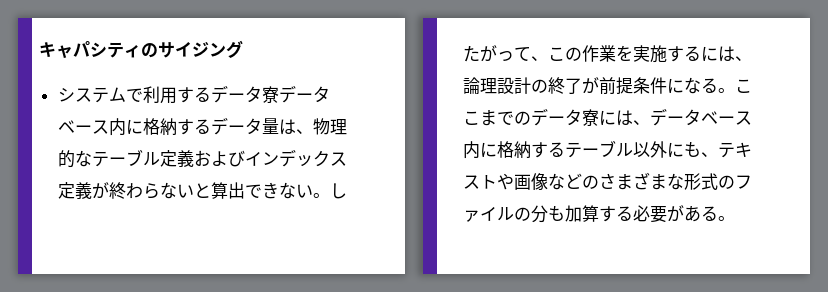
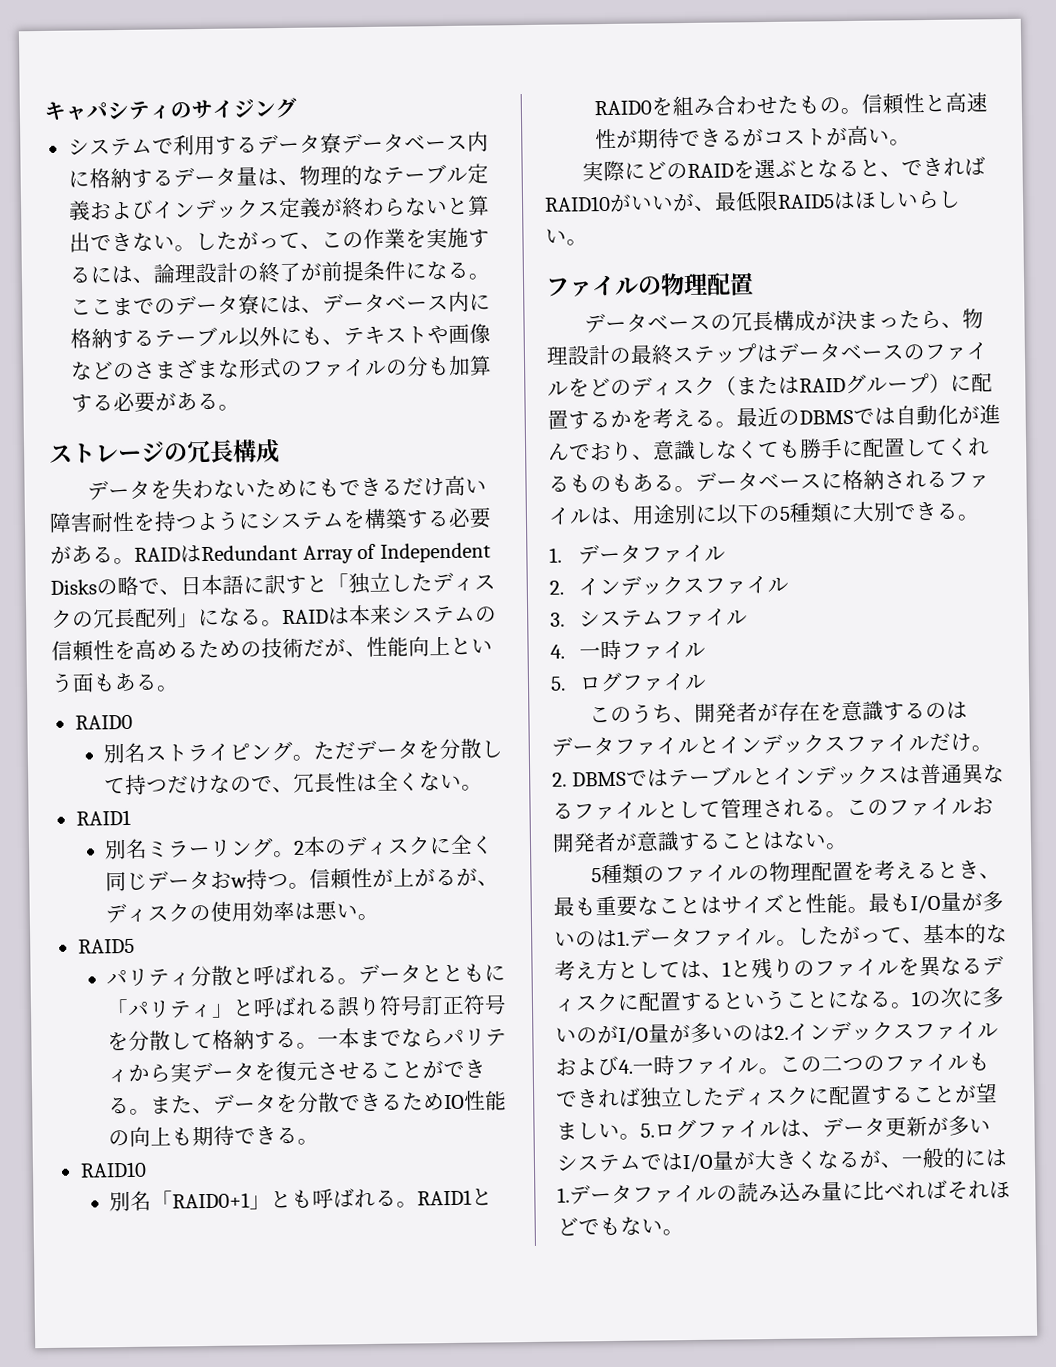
+ ストレージの冗長構成
+ データを失わないためにもできるだけ高い障害耐性を持つようにシステムを構築する必要がある。RAIDはRedundant Array of Independent Disksの略で、日本語に訳すと「独立したディスクの冗長配列」になる。RAIDは本来システムの信頼性を高めるための技術だが、性能向上という面もある。
+ RAID0
+ 別名ストライピング。ただデータを分散して持つだけなので、冗長性は全くない。
+ RAID1
+ 別名ミラーリング。2本のディスクに全く同じデータおw持つ。信頼性が上がるが、ディスクの使用効率は悪い。
+ RAID5
+ パリティ分散と呼ばれる。データとともに「パリティ」と呼ばれる誤り符号訂正符号を分散して格納する。一本までならパリティから実データを復元させることができる。また、データを分散できるためIO性能の向上も期待できる。
+ RAID10
+ 別名「RAID0+1」とも呼ばれる。RAID1とRAID0を組み合わせたもの。信頼性と高速性が期待できるがコストが高い。
+ 実際にどのRAIDを選ぶとなると、できればRAID10がいいが、最低限RAID5はほしいらしい。
+ ファイルの物理配置
+ データベースの冗長構成が決まったら、物理設計の最終ステップはデータベースのファイルをどのディスク（またはRAIDグループ）に配置するかを考える。最近のDBMSでは自動化が進んでおり、意識しなくても勝手に配置してくれるものもある。データベースに格納されるファイルは、用途別に以下の5種類に大別できる。
+ 1.データファイル
+ 2.インデックスファイル
+ 3.システムファイル
+ 4.一時ファイル
+ 5.ログファイル
+ このうち、開発者が存在を意識するのはデータファイルとインデックスファイルだけ。2. DBMSではテーブルとインデックスは普通異なるファイルとして管理される。このファイルお開発者が意識することはない。
+ 5種類のファイルの物理配置を考えるとき、最も重要なことはサイズと性能。最もI/O量が多いのは1.データファイル。したがって、基本的な考え方としては、1と残りのファイルを異なるディスクに配置するということになる。1の次に多いのがI/O量が多いのは2.インデックスファイルおよび4.一時ファイル。この二つのファイルもできれば独立したディスクに配置することが望ましい。5.ログファイルは、データ更新が多いシステムではI/O量が大きくなるが、一般的には1.データファイルの読み込み量に比べればそれほどでもない。

